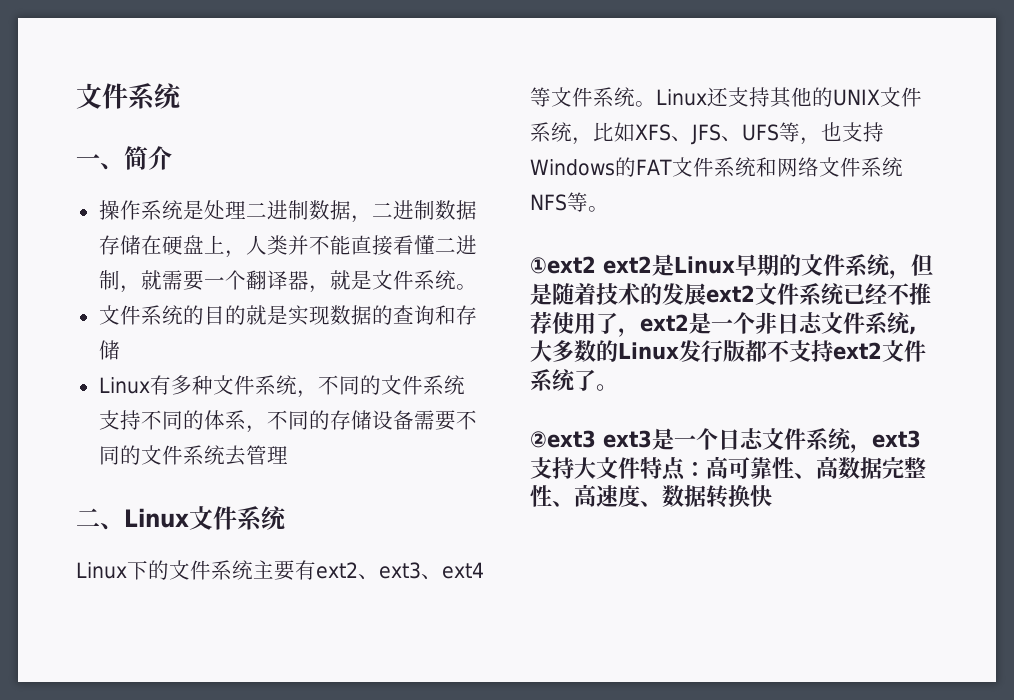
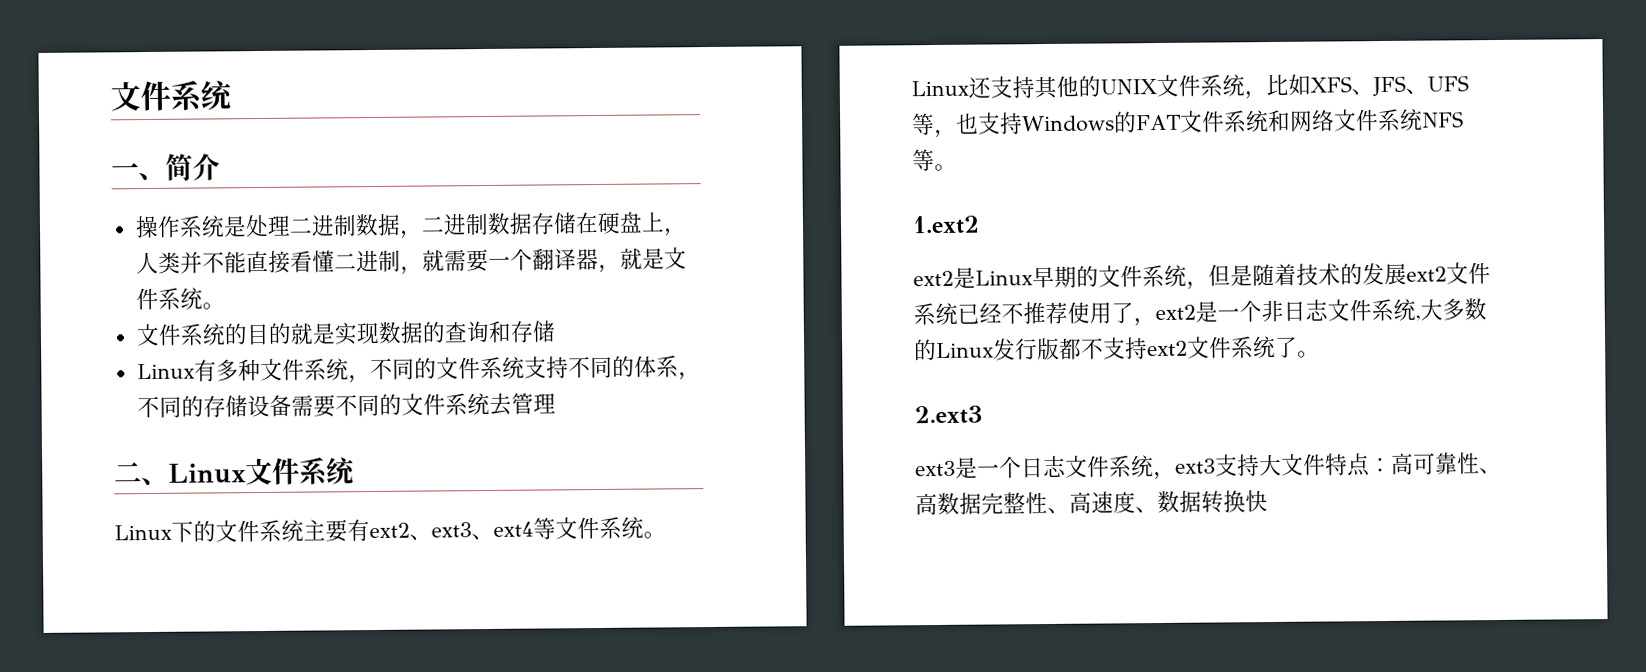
- ①ext2 ext2是Linux早期的文件系统，但是随着技术的发展ext2文件系统已经不推荐使用了，ext2是一个非日志文件系统,大多数的Linux发行版都不支持ext2文件系统了。
+ 1.ext2
+ ext2是Linux早期的文件系统，但是随着技术的发展ext2文件系统已经不推荐使用了，ext2是一个非日志文件系统,大多数的Linux发行版都不支持ext2文件系统了。
- ②ext3 ext3是一个日志文件系统，ext3支持大文件特点：高可靠性、高数据完整性、高速度、数据转换快
+ 2.ext3
+ ext3是一个日志文件系统，ext3支持大文件特点：高可靠性、高数据完整性、高速度、数据转换快

